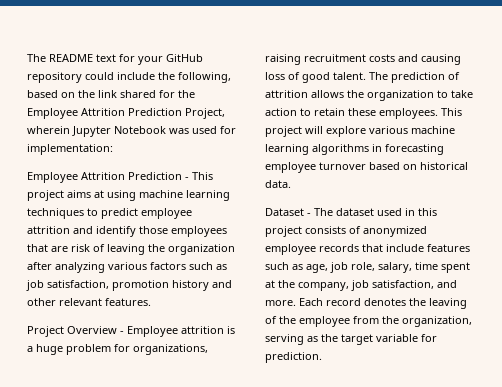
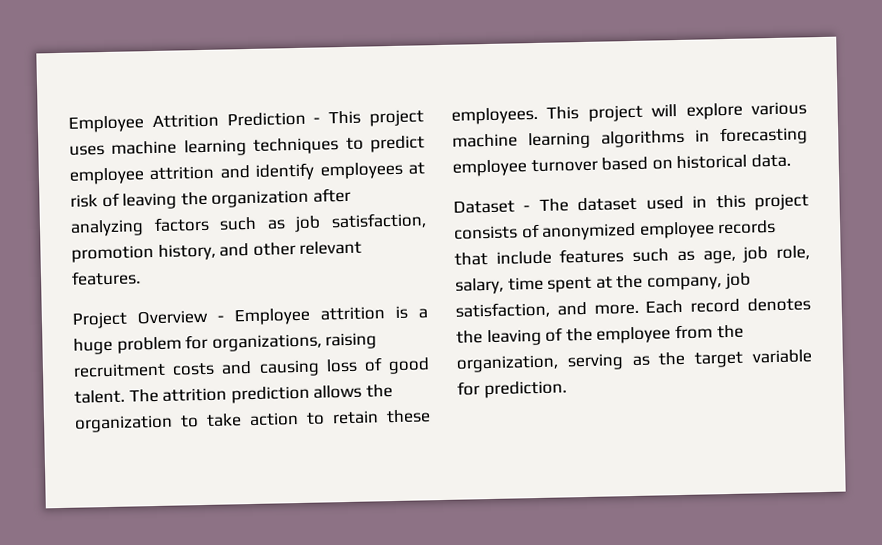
- The README text for your GitHub repository could include the following, based on the link shared for the Employee Attrition Prediction Project, wherein Jupyter Notebook was used for implementation:
- Employee Attrition Prediction - This project aims at using machine learning techniques to predict employee attrition and identify those employees that are risk of leaving the organization after analyzing various factors such as job satisfaction, promotion history and other relevant features.
+ Employee Attrition Prediction - This project uses machine learning techniques to predict employee attrition and identify employees at risk of leaving the organization after analyzing factors such as job satisfaction, promotion history, and other relevant features.
- The prediction of attrition allows the organization to take action to retain these employees.
+ The attrition prediction allows the organization to take action to retain these employees.

